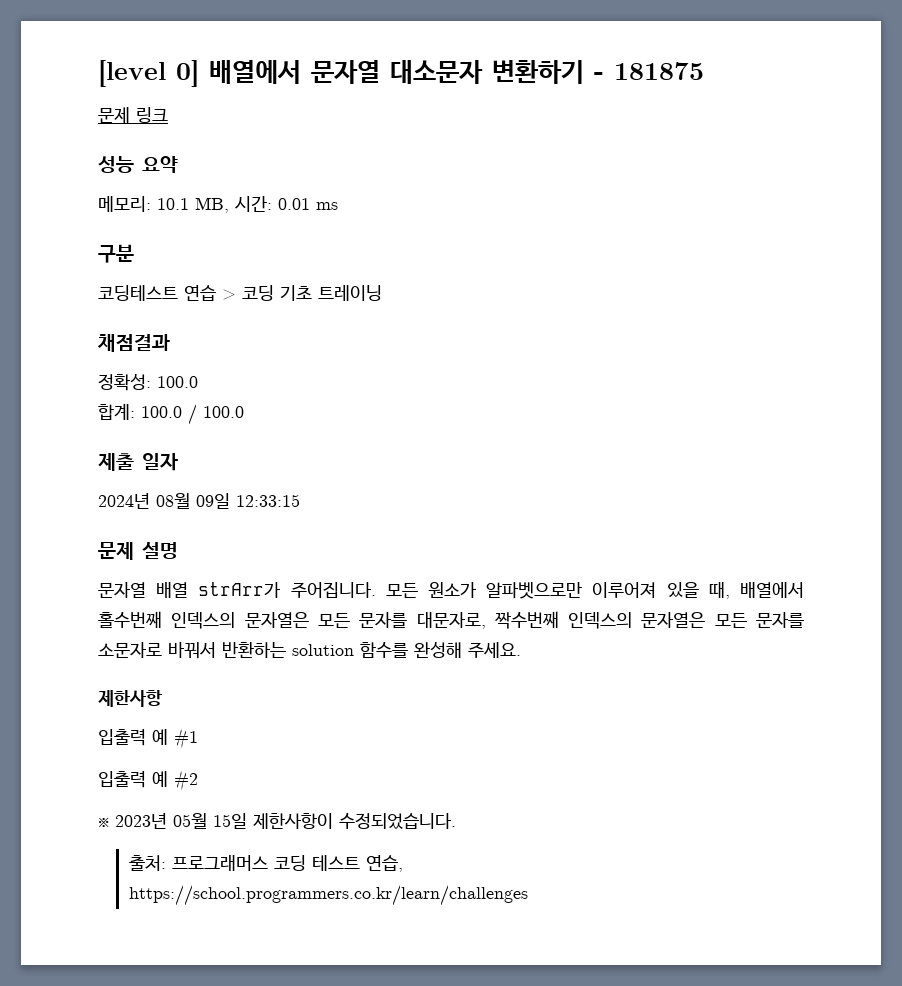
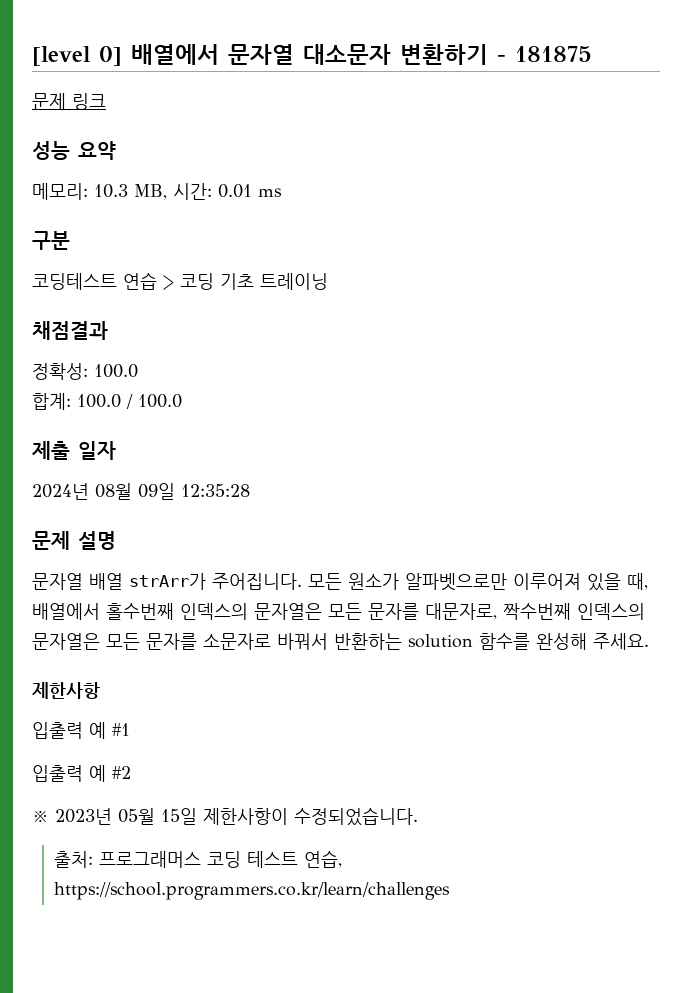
- 메모리: 10.1 MB, 시간: 0.01 ms
+ 메모리: 10.3 MB, 시간: 0.01 ms
- 2024년 08월 09일 12:33:15
+ 2024년 08월 09일 12:35:28

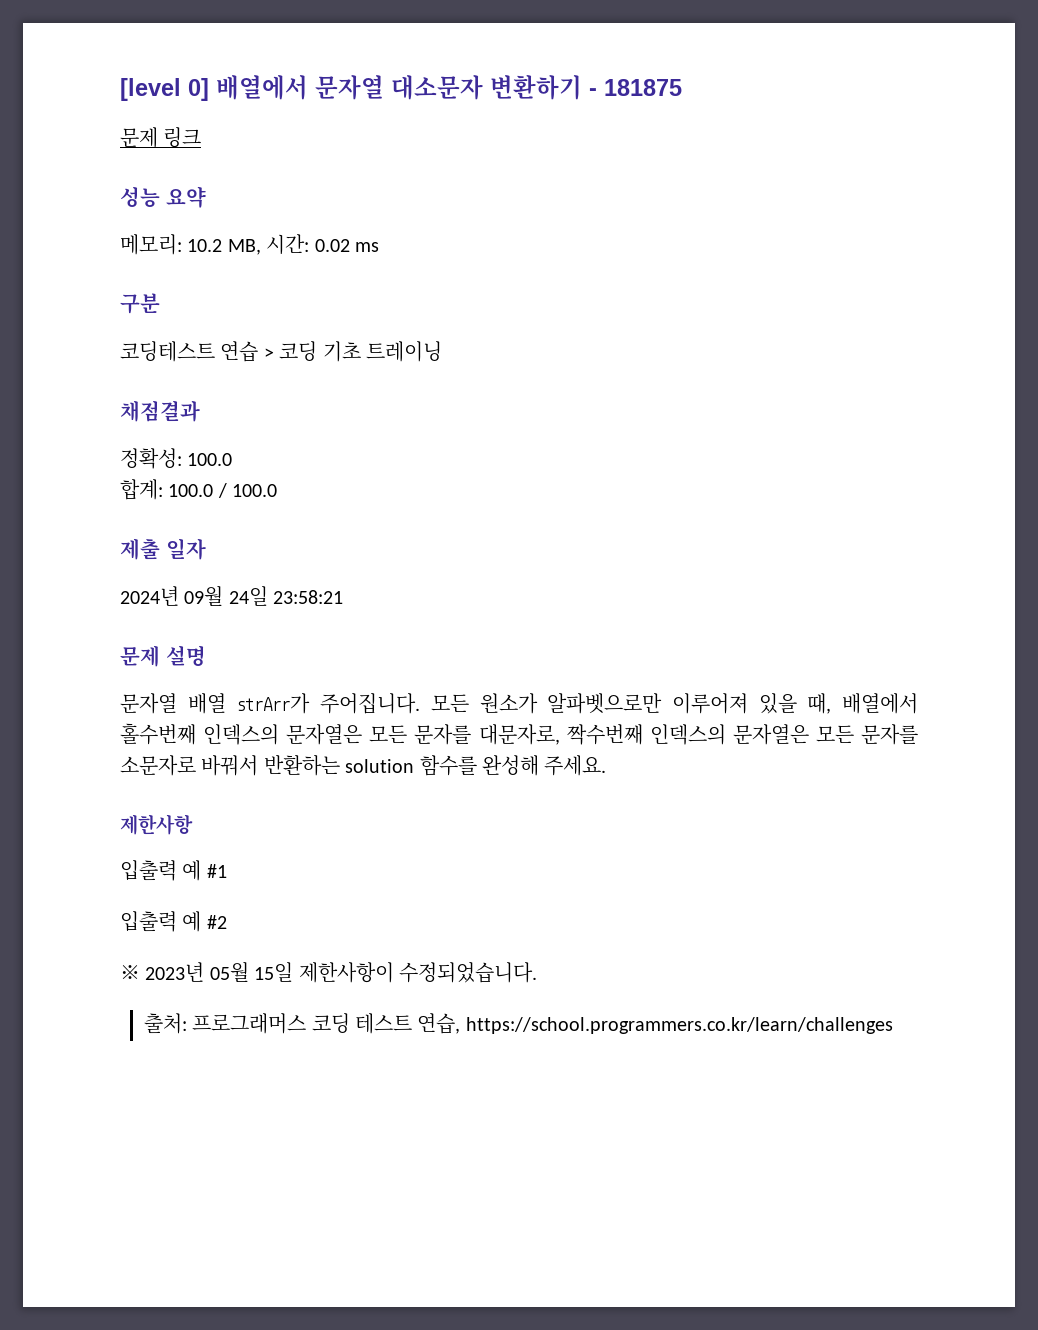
- 메모리: 10.3 MB, 시간: 0.01 ms
+ 메모리: 10.2 MB, 시간: 0.02 ms
- 2024년 08월 09일 12:35:28
+ 2024년 09월 24일 23:58:21

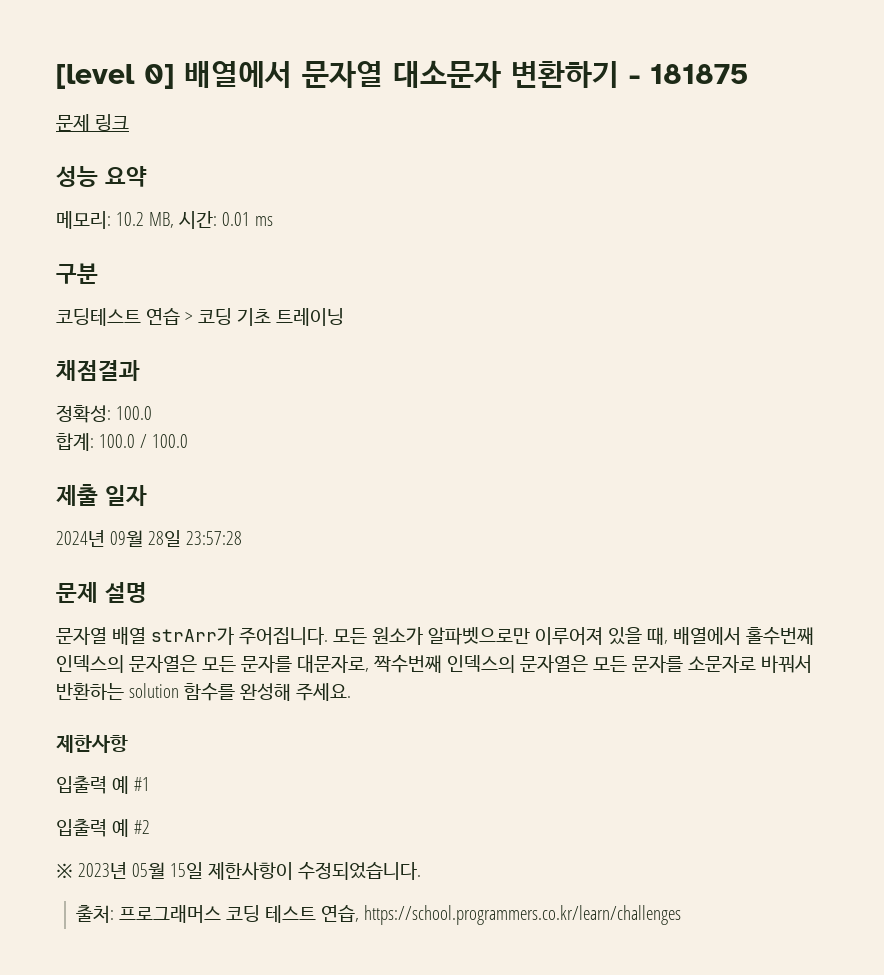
- 메모리: 10.2 MB, 시간: 0.02 ms
+ 메모리: 10.2 MB, 시간: 0.01 ms
- 2024년 09월 24일 23:58:21
+ 2024년 09월 28일 23:57:28

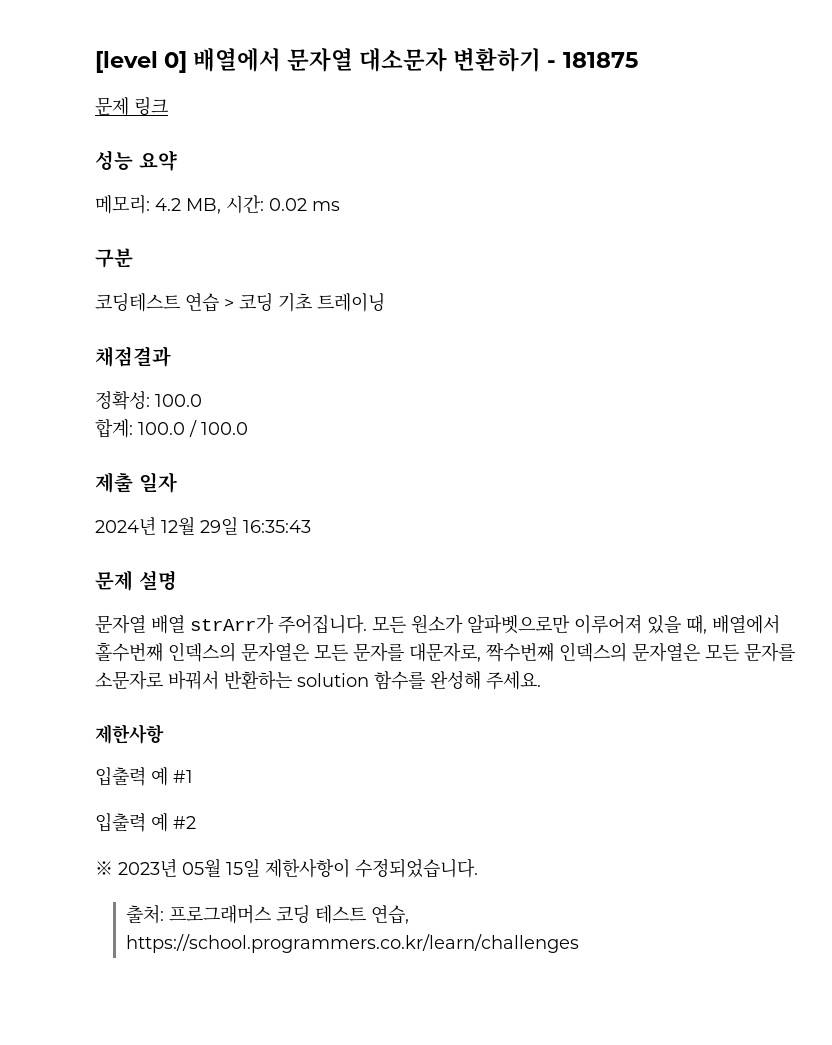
- 메모리: 10.2 MB, 시간: 0.01 ms
+ 메모리: 4.2 MB, 시간: 0.02 ms
- 2024년 09월 28일 23:57:28
+ 2024년 12월 29일 16:35:43

